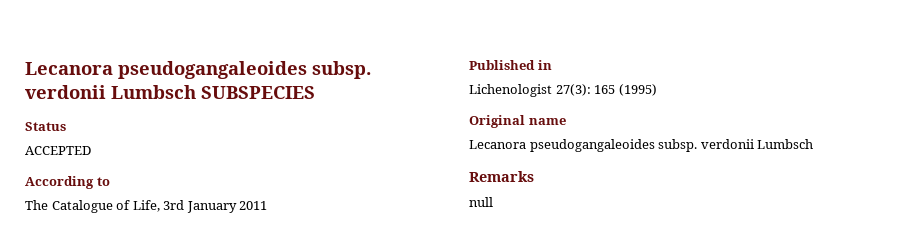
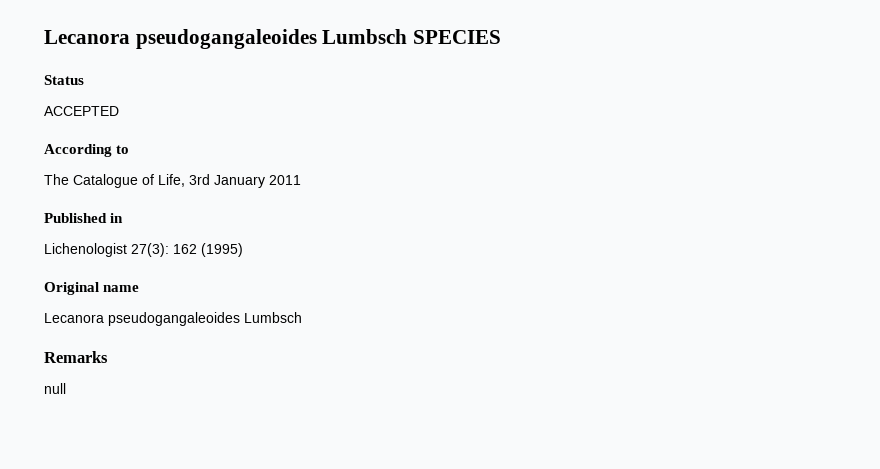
- Lecanora pseudogangaleoides subsp. verdonii Lumbsch SUBSPECIES
+ Lecanora pseudogangaleoides Lumbsch SPECIES
- Lichenologist 27(3): 165 (1995)
+ Lichenologist 27(3): 162 (1995)
  Original name
- Lecanora pseudogangaleoides subsp. verdonii Lumbsch
+ Lecanora pseudogangaleoides Lumbsch

